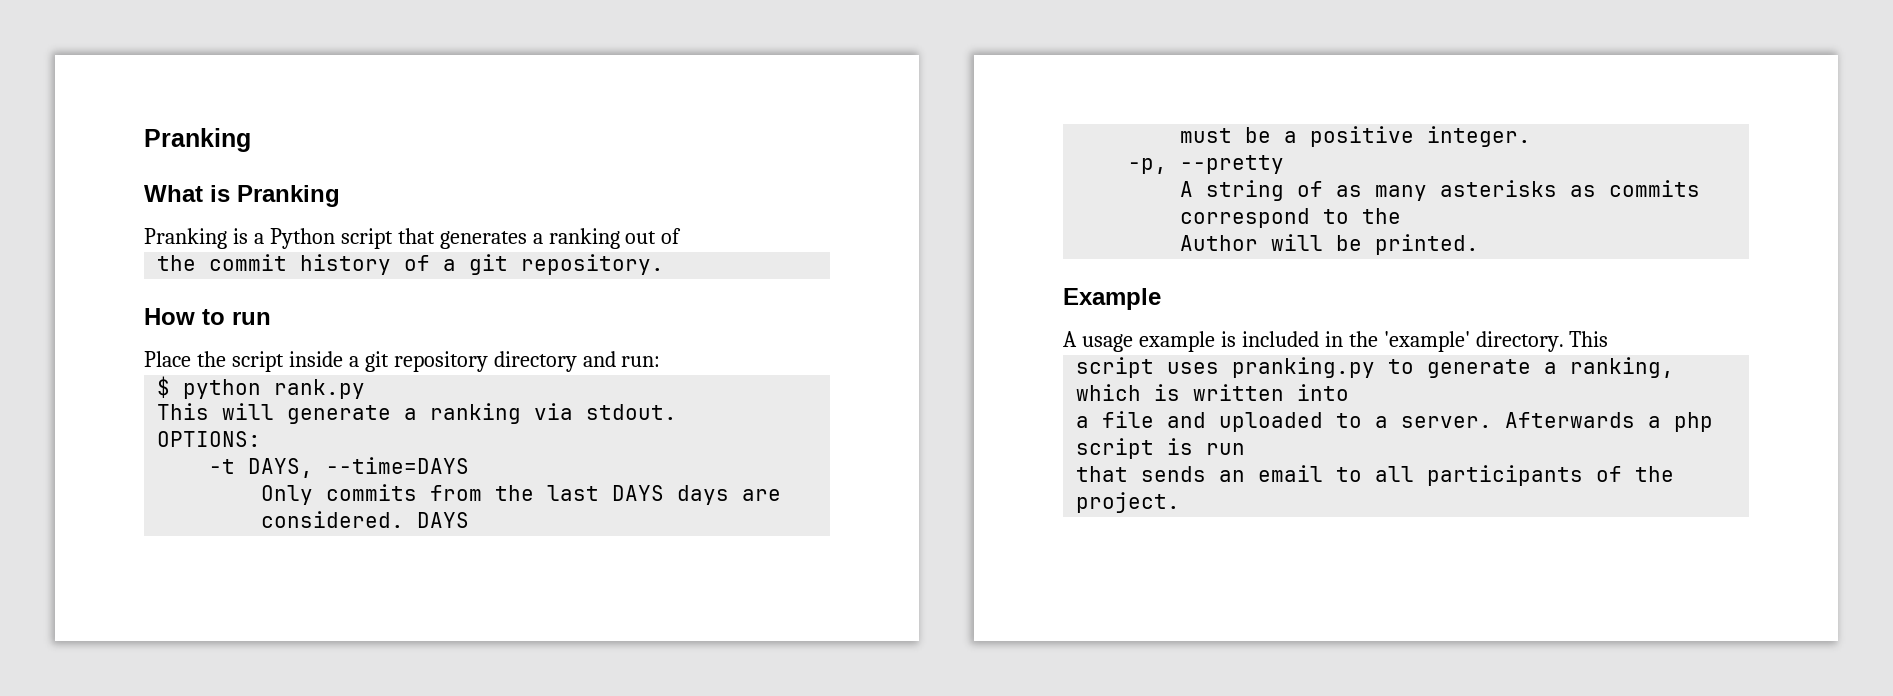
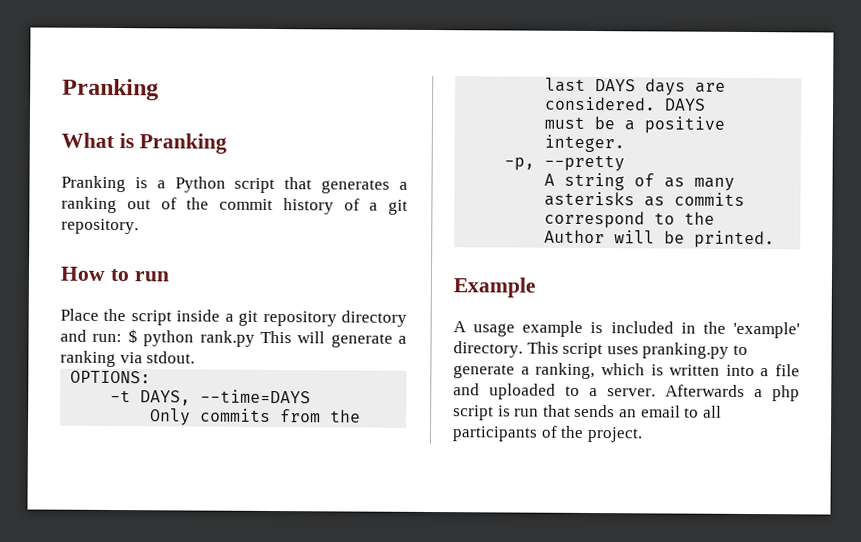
- Pranking is a Python script that generates a ranking out of
- the commit history of a git repository.
+ Pranking is a Python script that generates a ranking out of the commit history of a git repository.
- Place the script inside a git repository directory and run:
- $ python rank.py
- This will generate a ranking via stdout.
+ Place the script inside a git repository directory and run: $ python rank.py This will generate a ranking via stdout.
- A usage example is included in the 'example' directory. This
- script uses pranking.py to generate a ranking, which is written into
- a file and uploaded to a server.
+ A usage example is included in the 'example' directory. This script uses pranking.py to generate a ranking, which is written into a file and uploaded to a server.
- Afterwards a php script is run
- that sends an email to all participants of the project.
+ Afterwards a php script is run that sends an email to all participants of the project.

